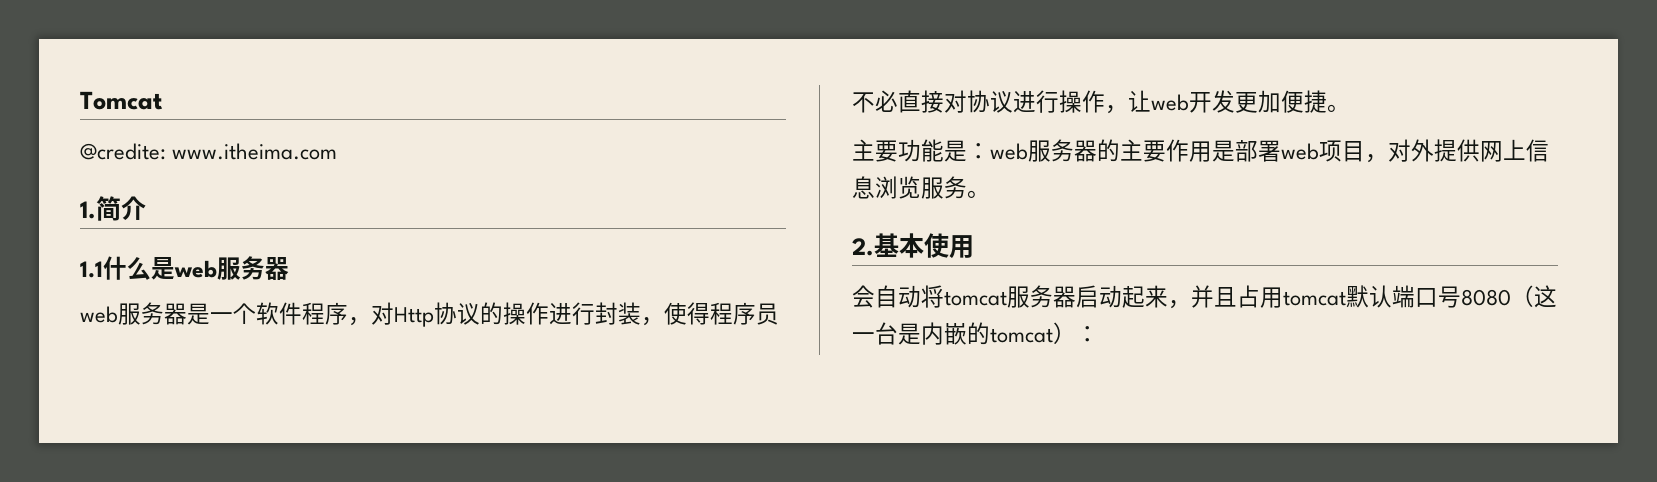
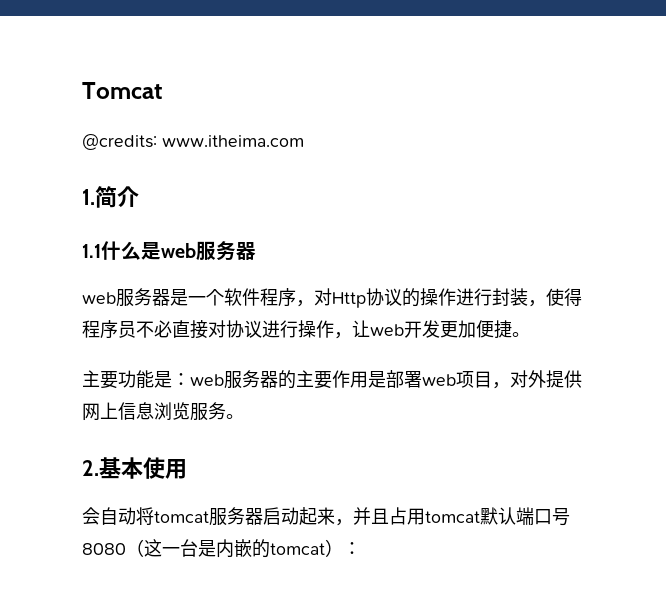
- @credite: www.itheima.com
+ @credits: www.itheima.com

